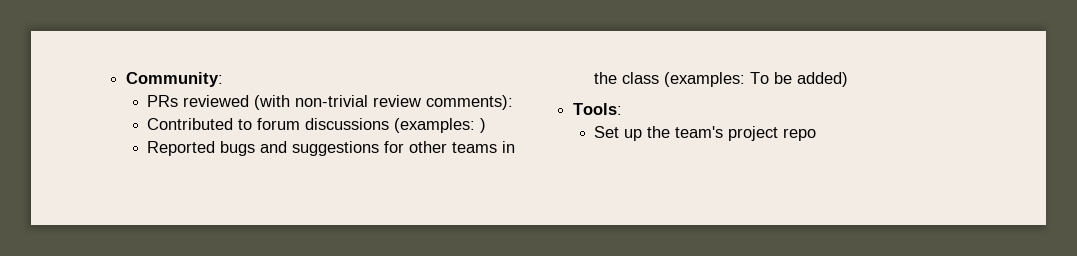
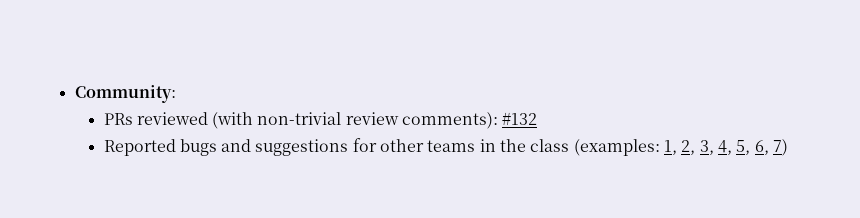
- PRs reviewed (with non-trivial review comments):
- Contributed to forum discussions (examples: )
+ PRs reviewed (with non-trivial review comments): #132
- Reported bugs and suggestions for other teams in the class (examples: To be added)
- Tools:
- Set up the team's project repo
+ Reported bugs and suggestions for other teams in the class (examples: 1, 2, 3, 4, 5, 6, 7)

